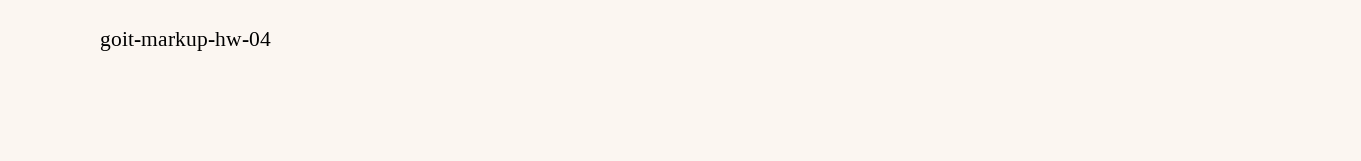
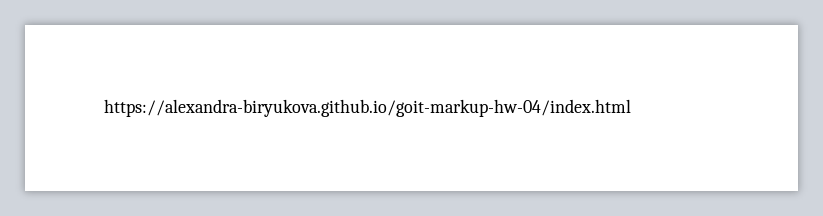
- goit-markup-hw-04
+ https://alexandra-biryukova.github.io/goit-markup-hw-04/index.html

